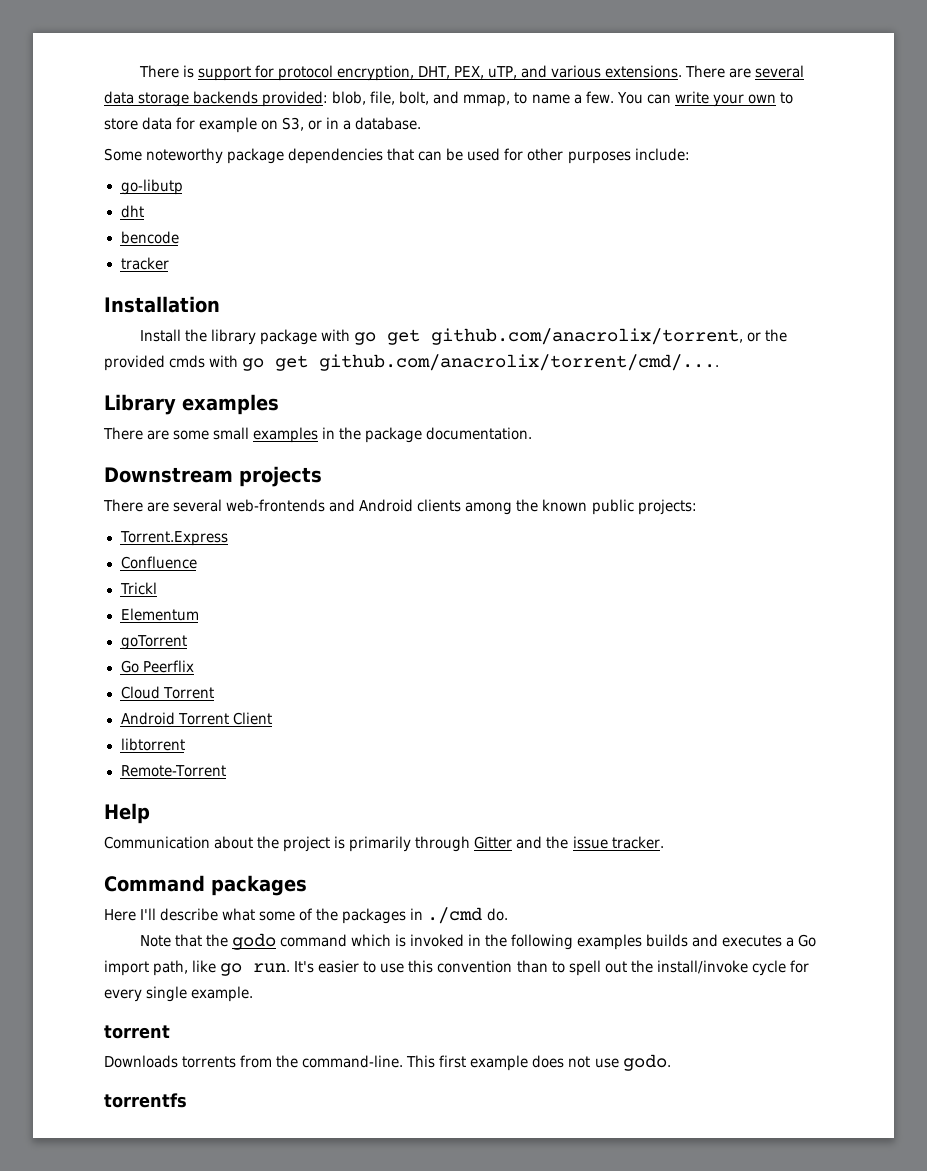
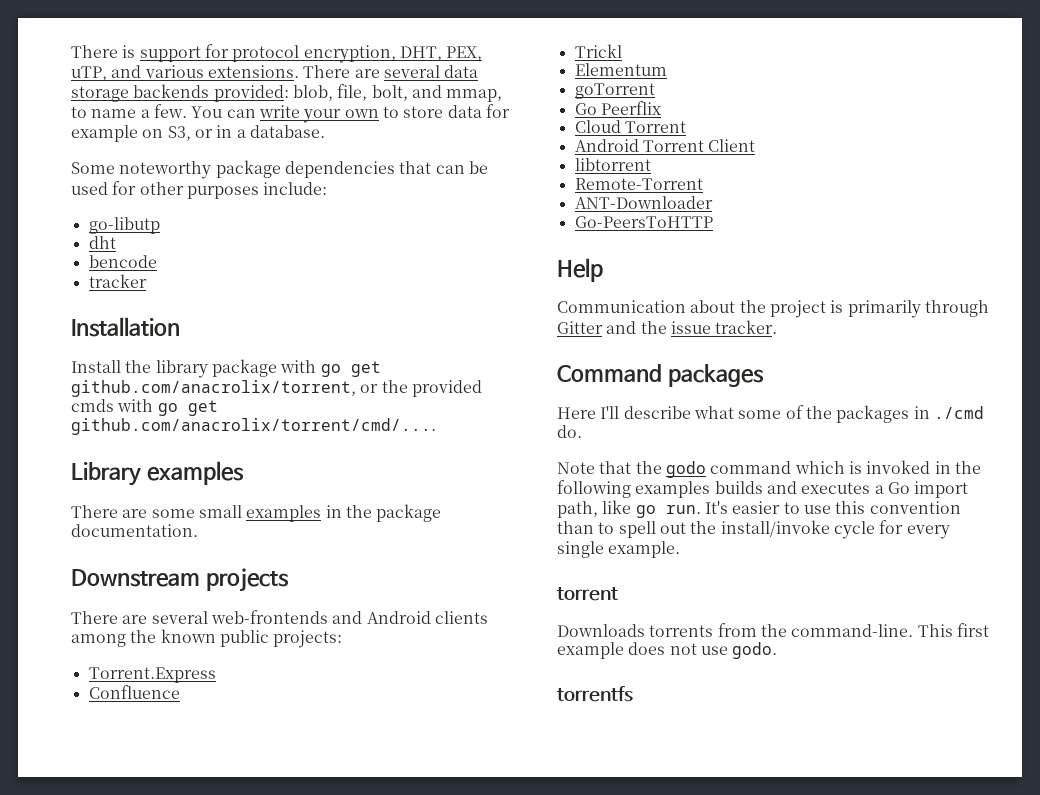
+ ANT-Downloader
+ Go-PeersToHTTP

